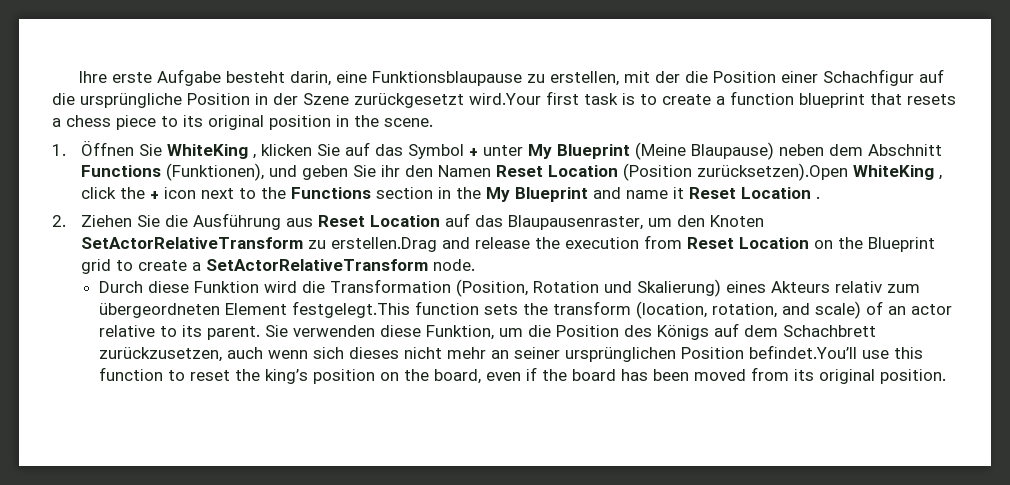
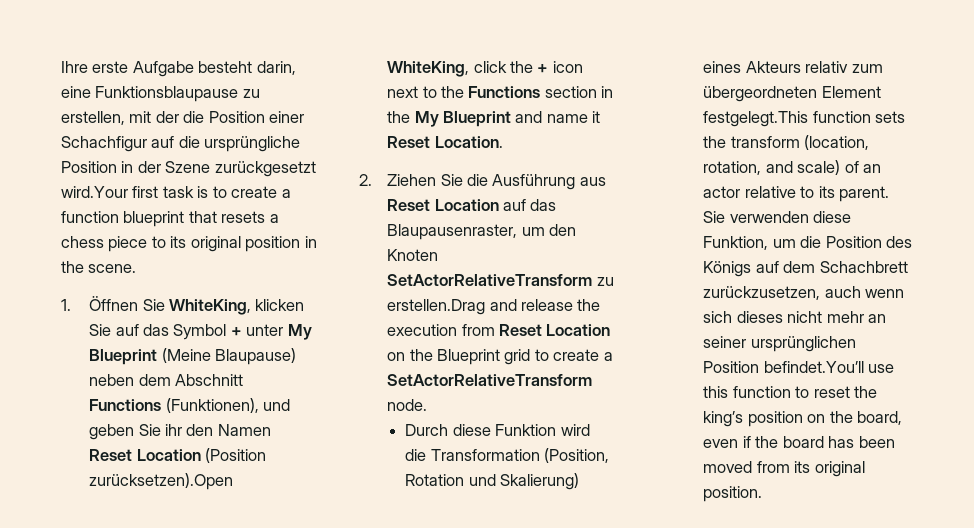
- 1. Öffnen Sie WhiteKing , klicken Sie auf das Symbol + unter My Blueprint (Meine Blaupause) neben dem Abschnitt Functions (Funktionen), und geben Sie ihr den Namen Reset Location (Position zurücksetzen).Open WhiteKing , click the + icon next to the Functions section in the My Blueprint and name it Reset Location .
+ 1. Öffnen Sie WhiteKing, klicken Sie auf das Symbol + unter My Blueprint (Meine Blaupause) neben dem Abschnitt Functions (Funktionen), und geben Sie ihr den Namen Reset Location (Position zurücksetzen).Open WhiteKing, click the + icon next to the Functions section in the My Blueprint and name it Reset Location.

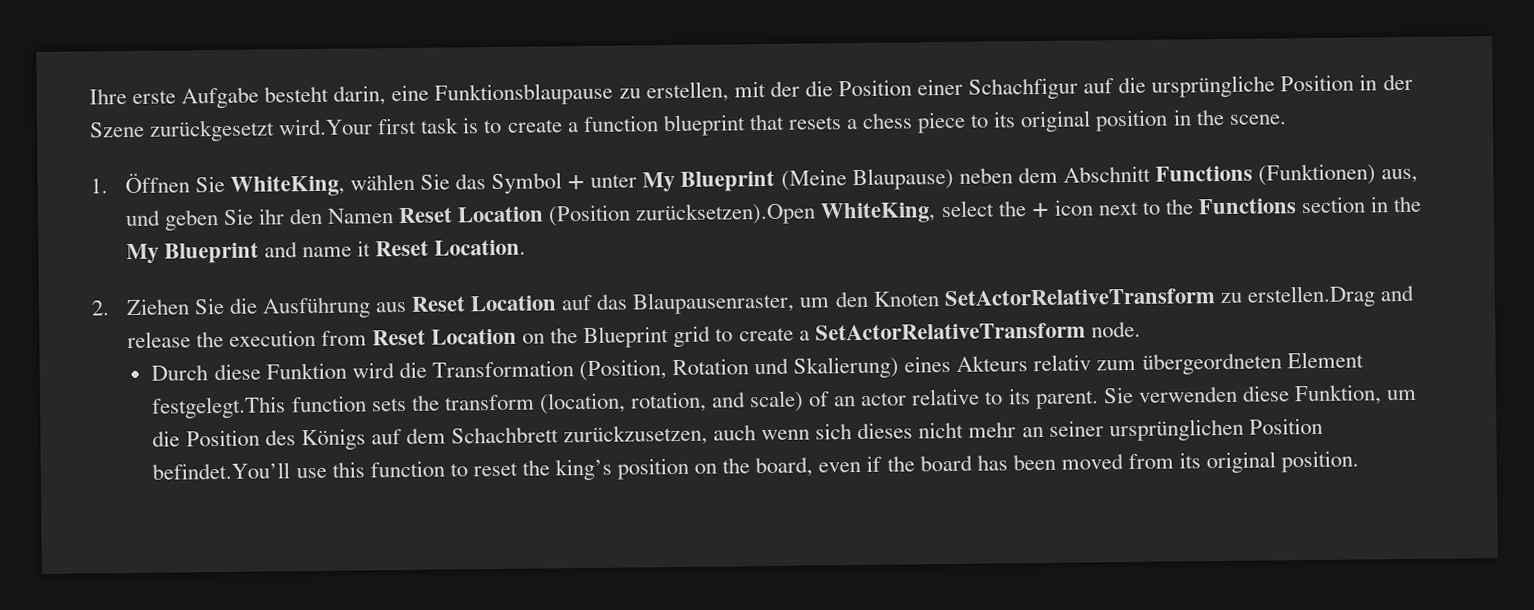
- 1. Öffnen Sie WhiteKing, klicken Sie auf das Symbol + unter My Blueprint (Meine Blaupause) neben dem Abschnitt Functions (Funktionen), und geben Sie ihr den Namen Reset Location (Position zurücksetzen).Open WhiteKing, click the + icon next to the Functions section in the My Blueprint and name it Reset Location.
+ 1. Öffnen Sie WhiteKing, wählen Sie das Symbol + unter My Blueprint (Meine Blaupause) neben dem Abschnitt Functions (Funktionen) aus, und geben Sie ihr den Namen Reset Location (Position zurücksetzen).Open WhiteKing, select the + icon next to the Functions section in the My Blueprint and name it Reset Location.

